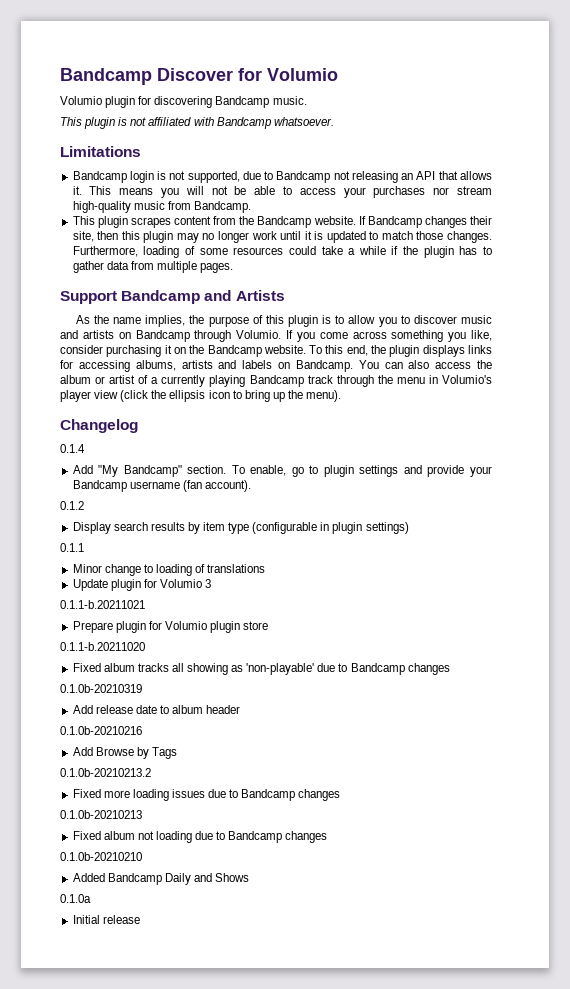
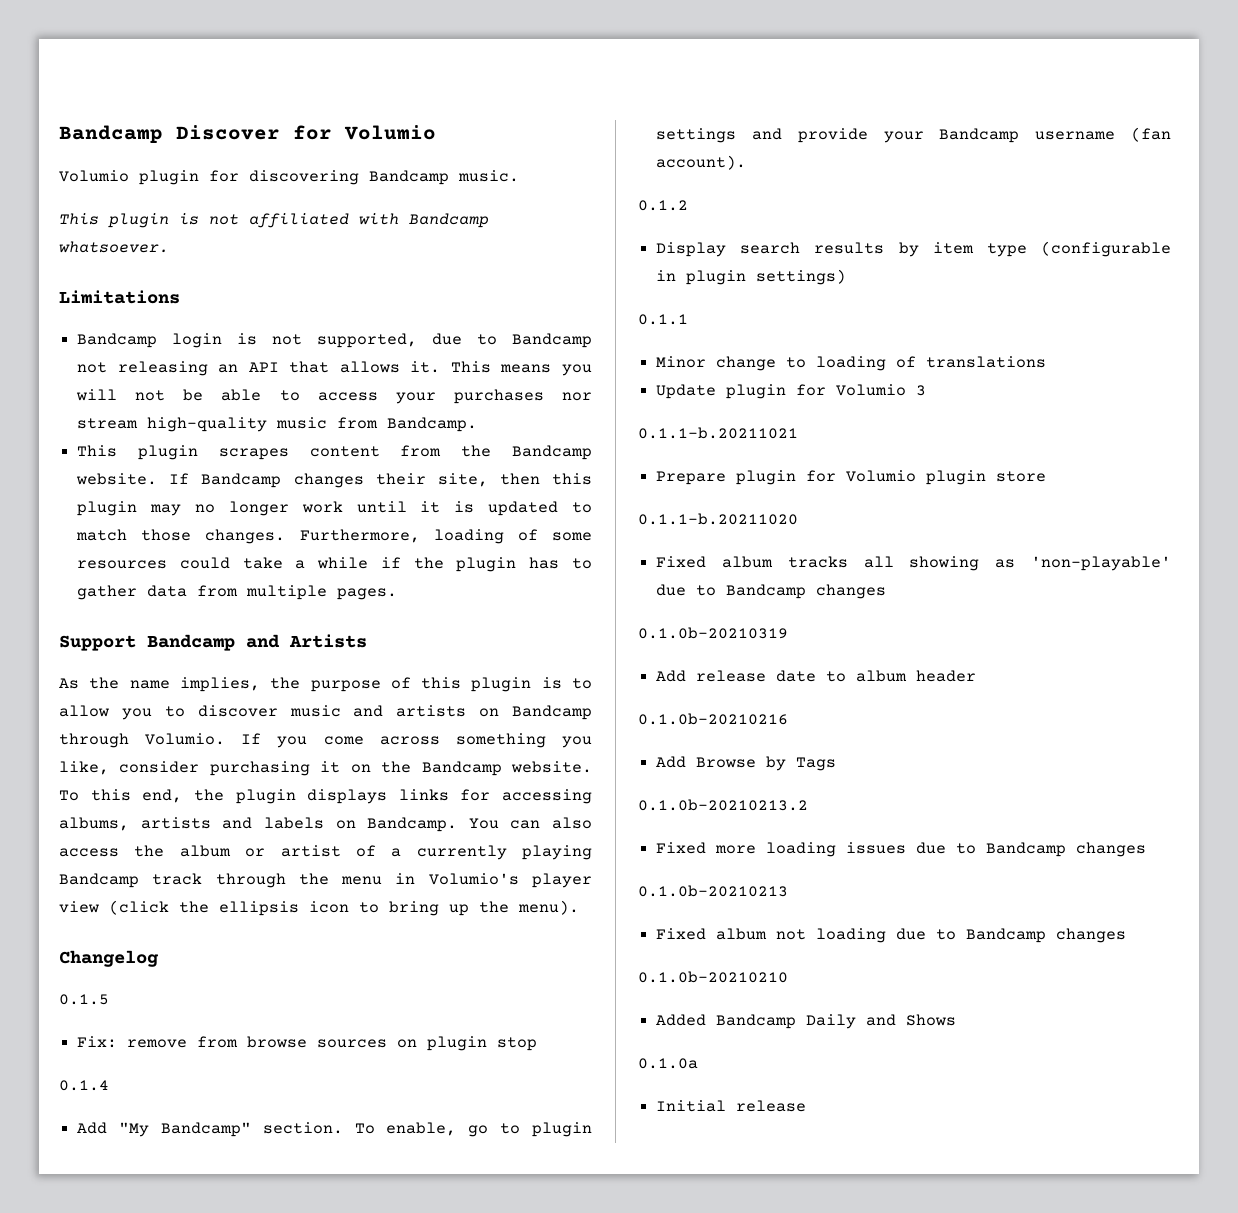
+ 0.1.5
+ Fix: remove from browse sources on plugin stop

